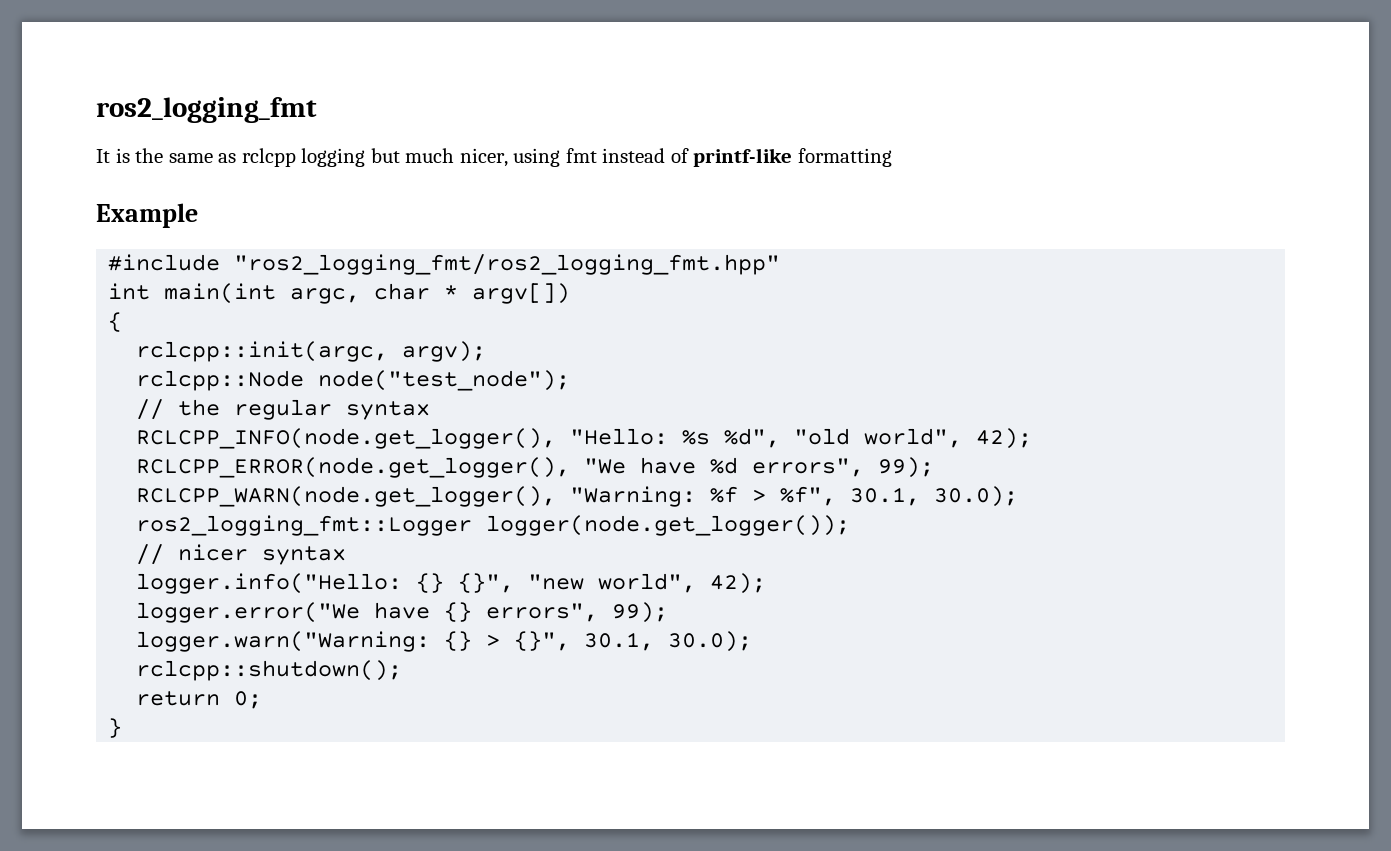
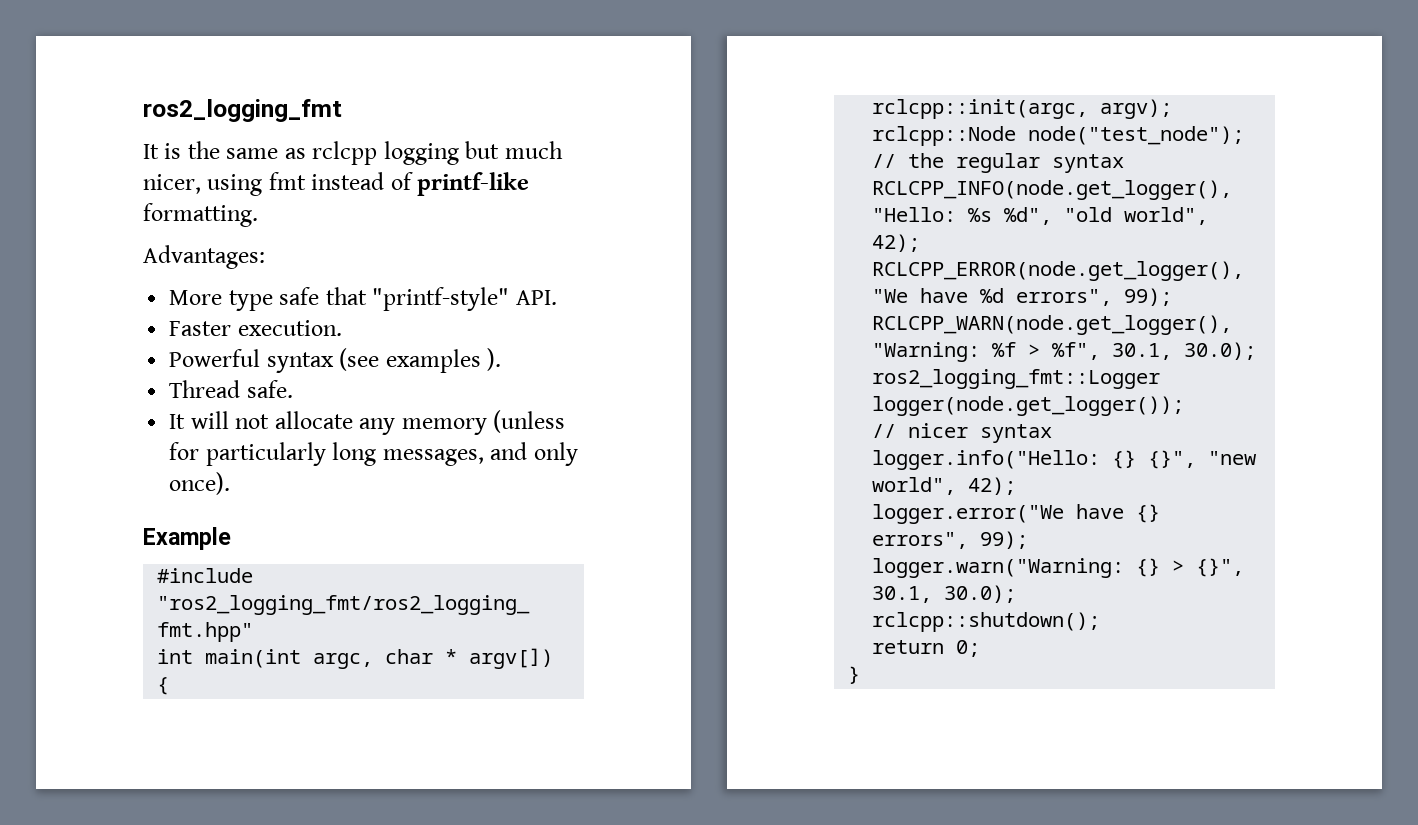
- It is the same as rclcpp logging but much nicer, using fmt instead of printf-like formatting
+ It is the same as rclcpp logging but much nicer, using fmt instead of printf-like formatting.
+ Advantages:
+ More type safe that "printf-style" API.
+ Faster execution.
+ Powerful syntax (see examples ).
+ Thread safe.
+ It will not allocate any memory (unless for particularly long messages, and only once).

